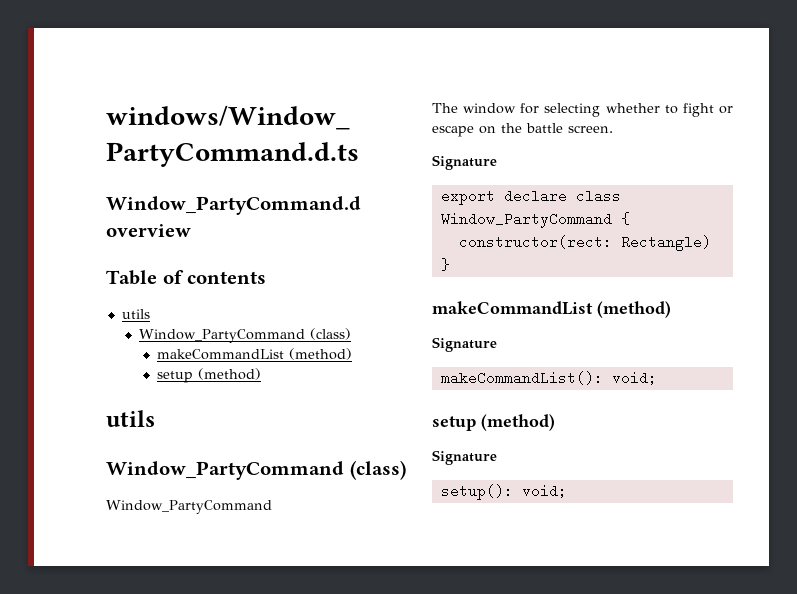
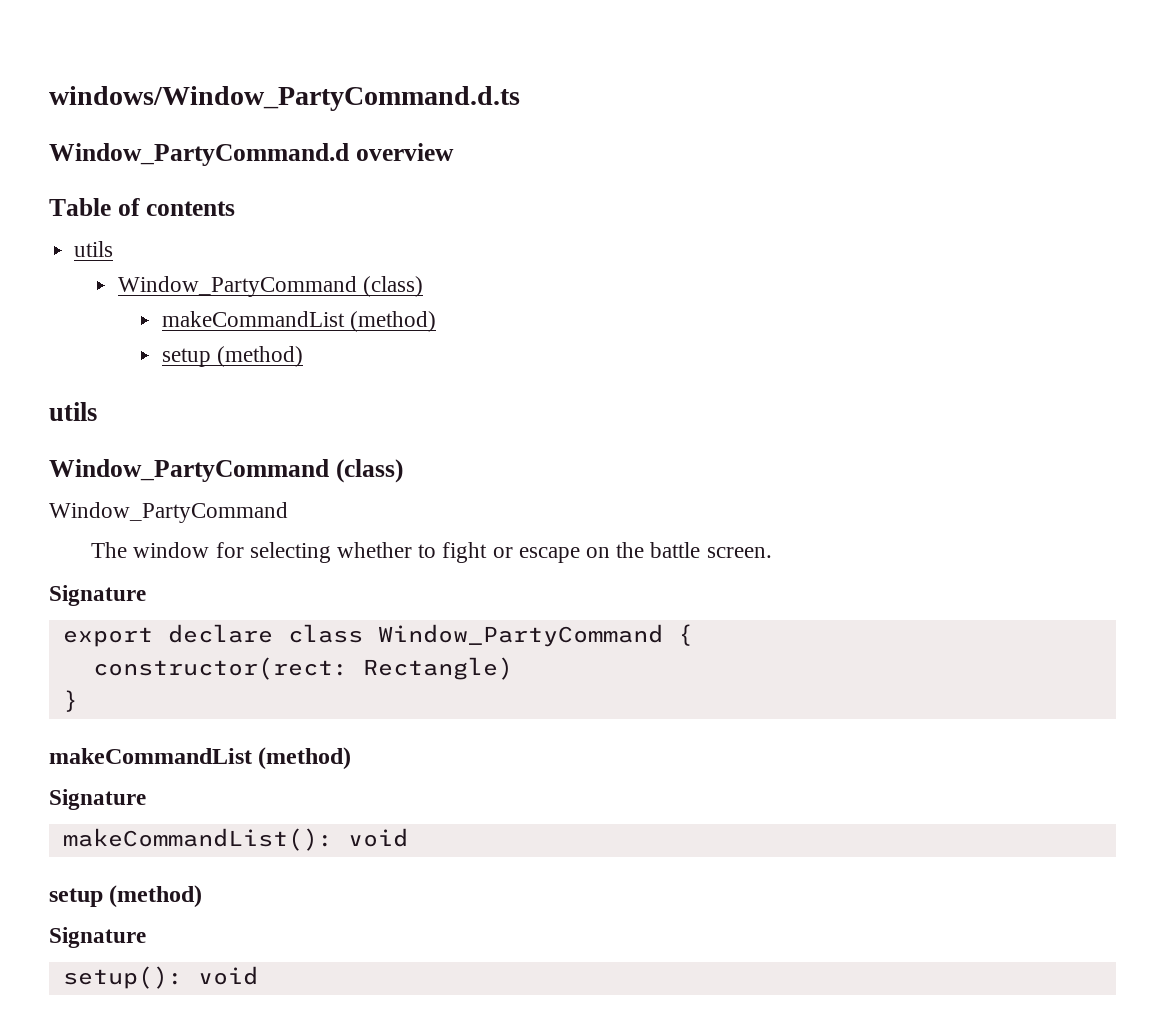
- makeCommandList(): void;
+ makeCommandList(): void
- setup(): void;
+ setup(): void

